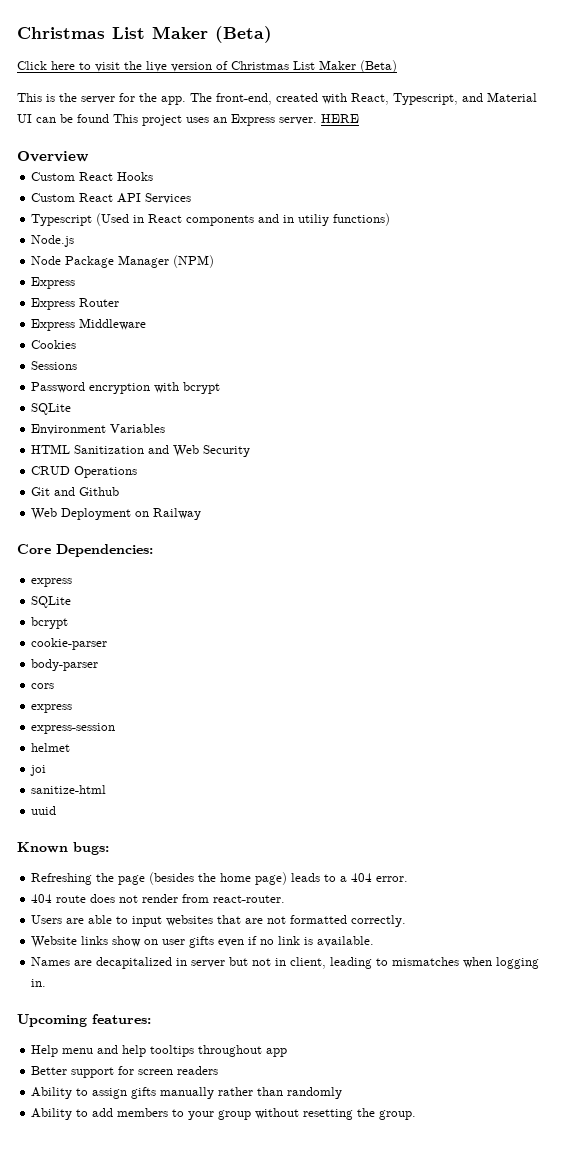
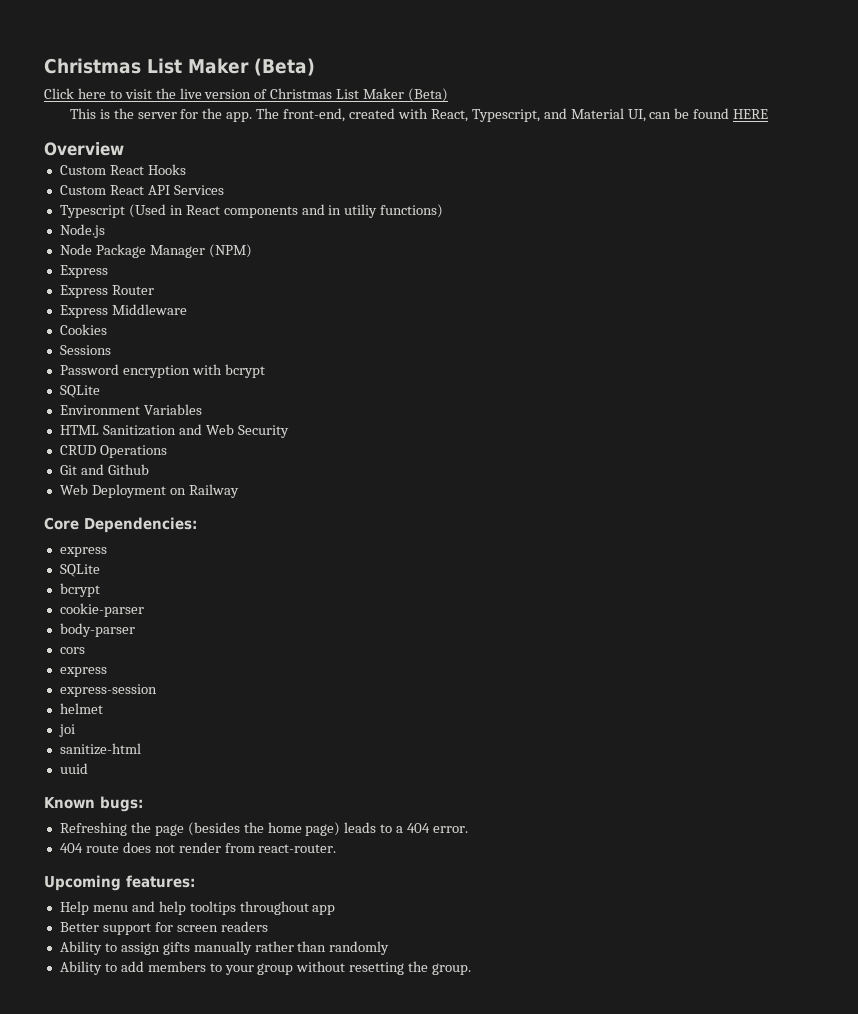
- The front-end, created with React, Typescript, and Material UI can be found This project uses an Express server. HERE
+ The front-end, created with React, Typescript, and Material UI, can be found HERE
- Users are able to input websites that are not formatted correctly.
- Website links show on user gifts even if no link is available.
- Names are decapitalized in server but not in client, leading to mismatches when logging in.

